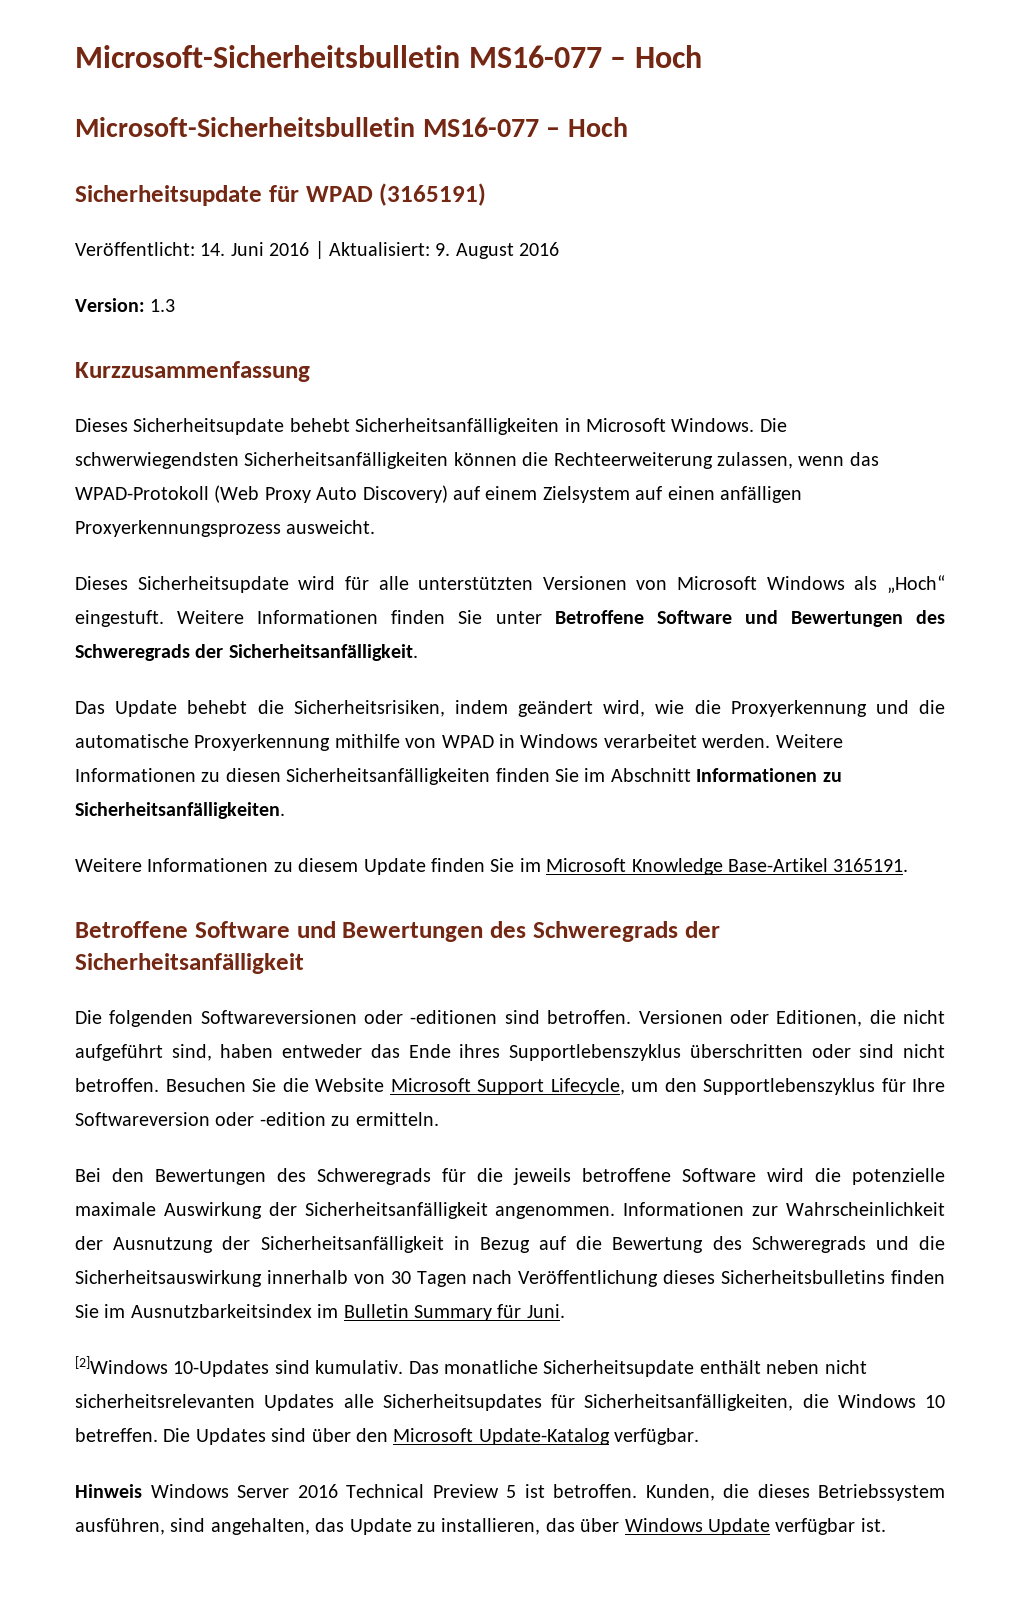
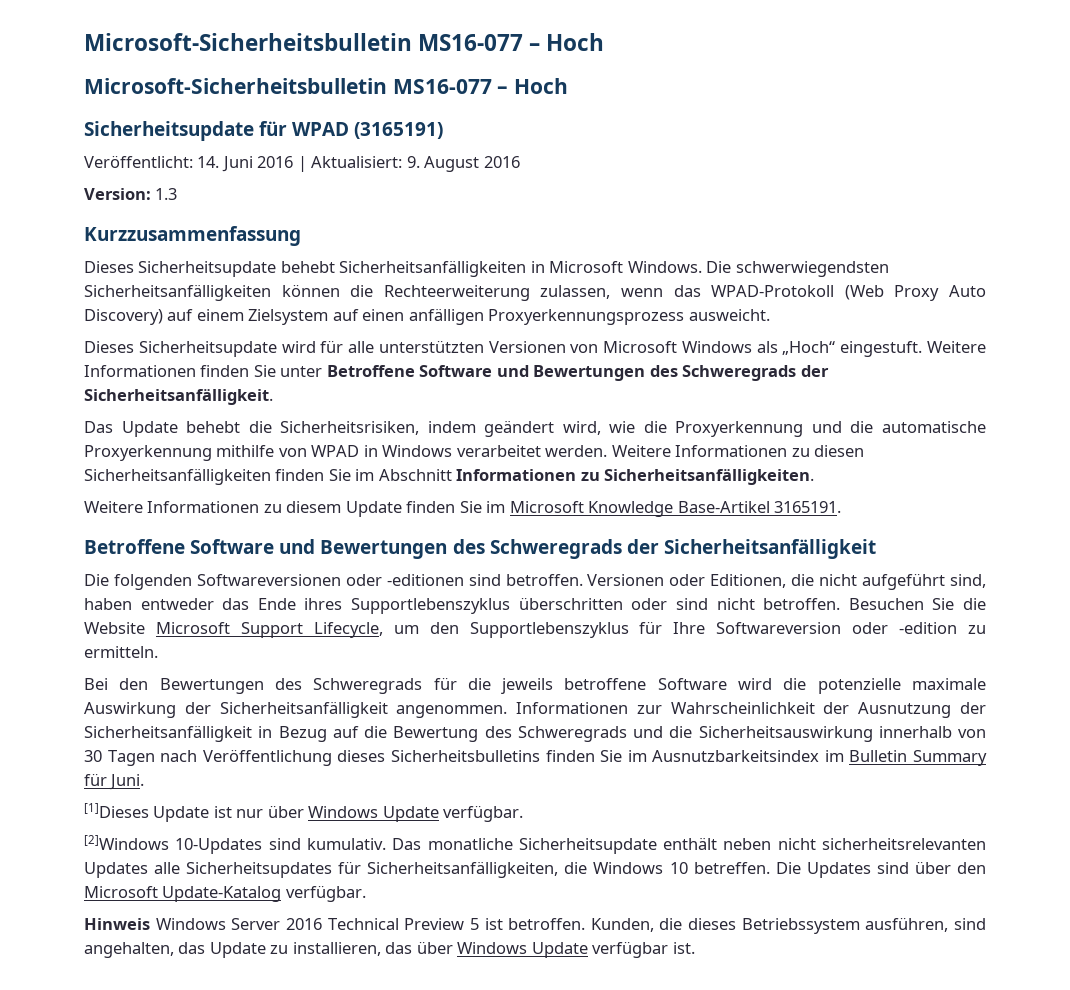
+ [1]Dieses Update ist nur über Windows Update verfügbar.

